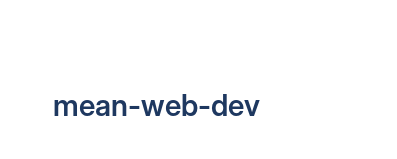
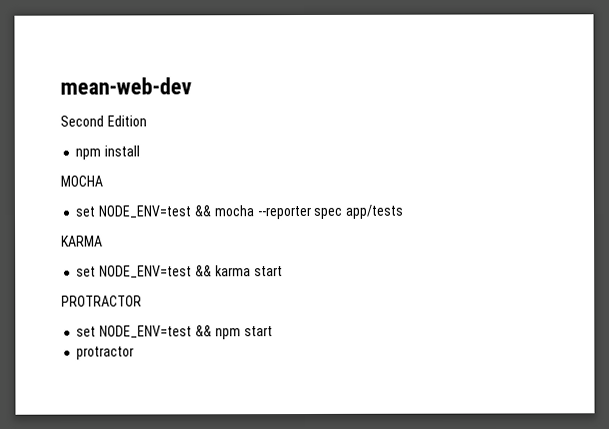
+ Second Edition
+ npm install
+ MOCHA
+ set NODE_ENV=test && mocha --reporter spec app/tests
+ KARMA
+ set NODE_ENV=test && karma start
+ PROTRACTOR
+ set NODE_ENV=test && npm start
+ protractor

